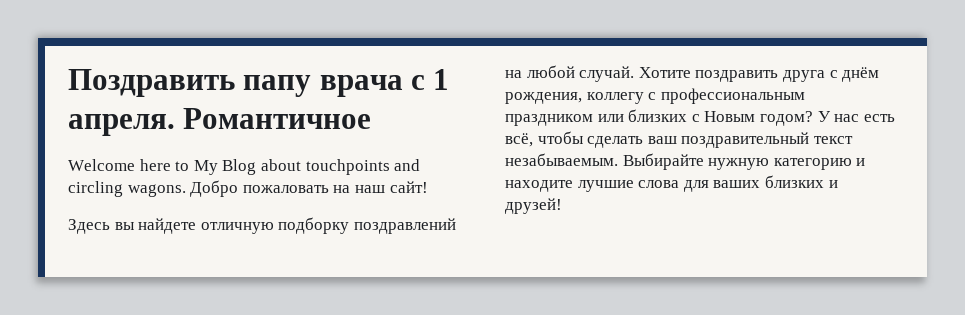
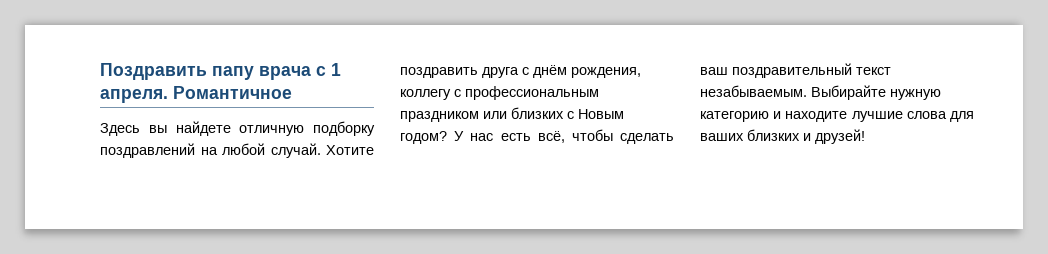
- Welcome here to My Blog about touchpoints and circling wagons. Добро пожаловать на наш сайт!

